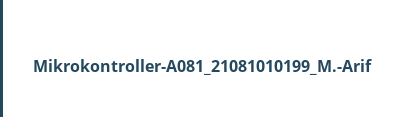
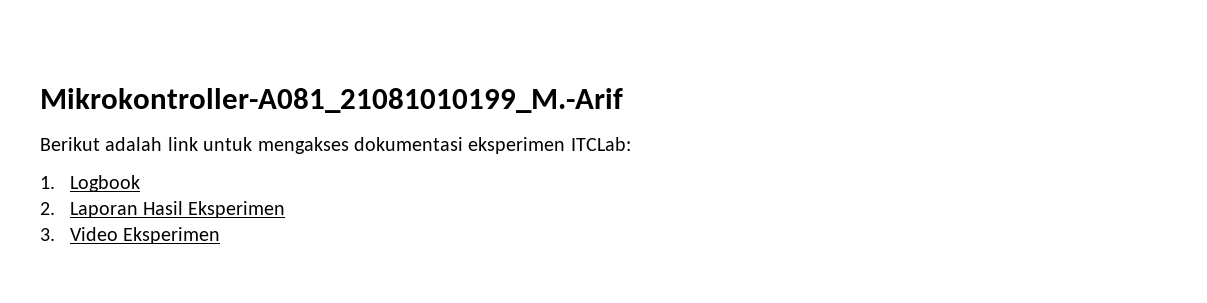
+ Berikut adalah link untuk mengakses dokumentasi eksperimen ITCLab:
+ 1. Logbook
+ 2. Laporan Hasil Eksperimen
+ 3. Video Eksperimen

